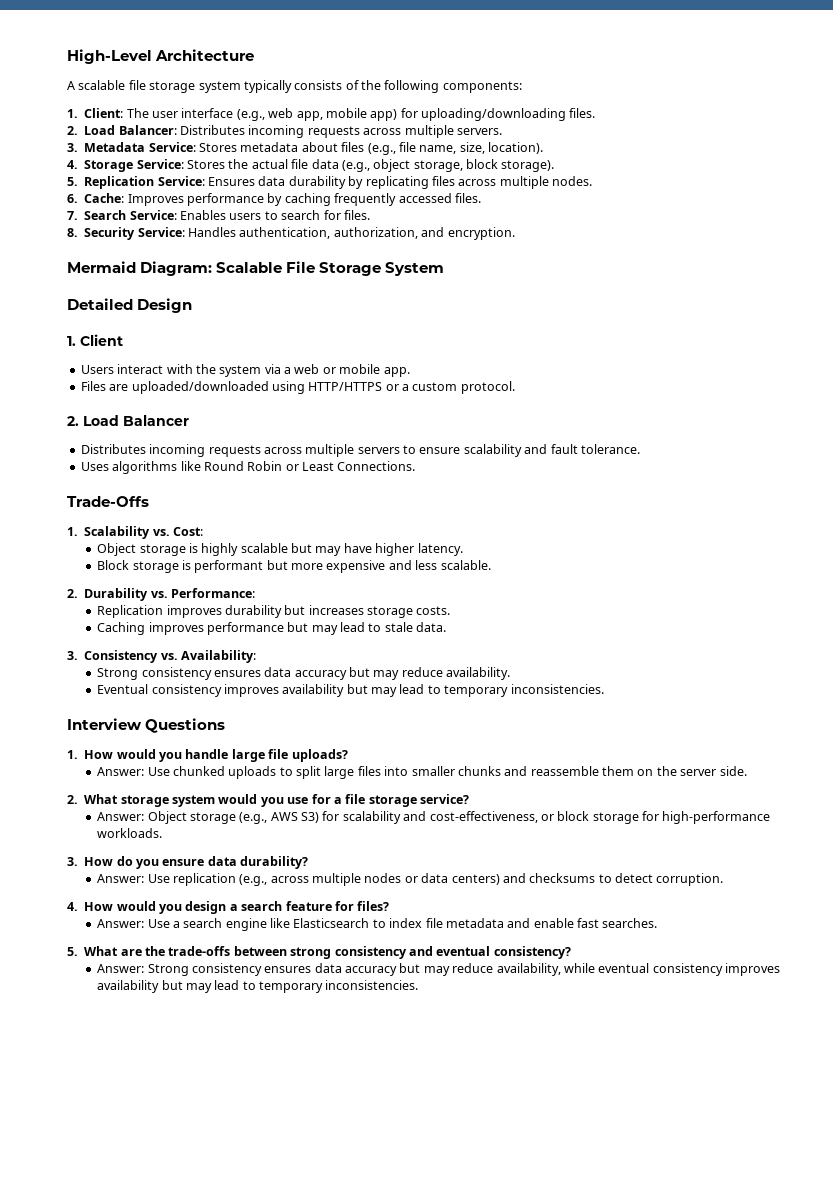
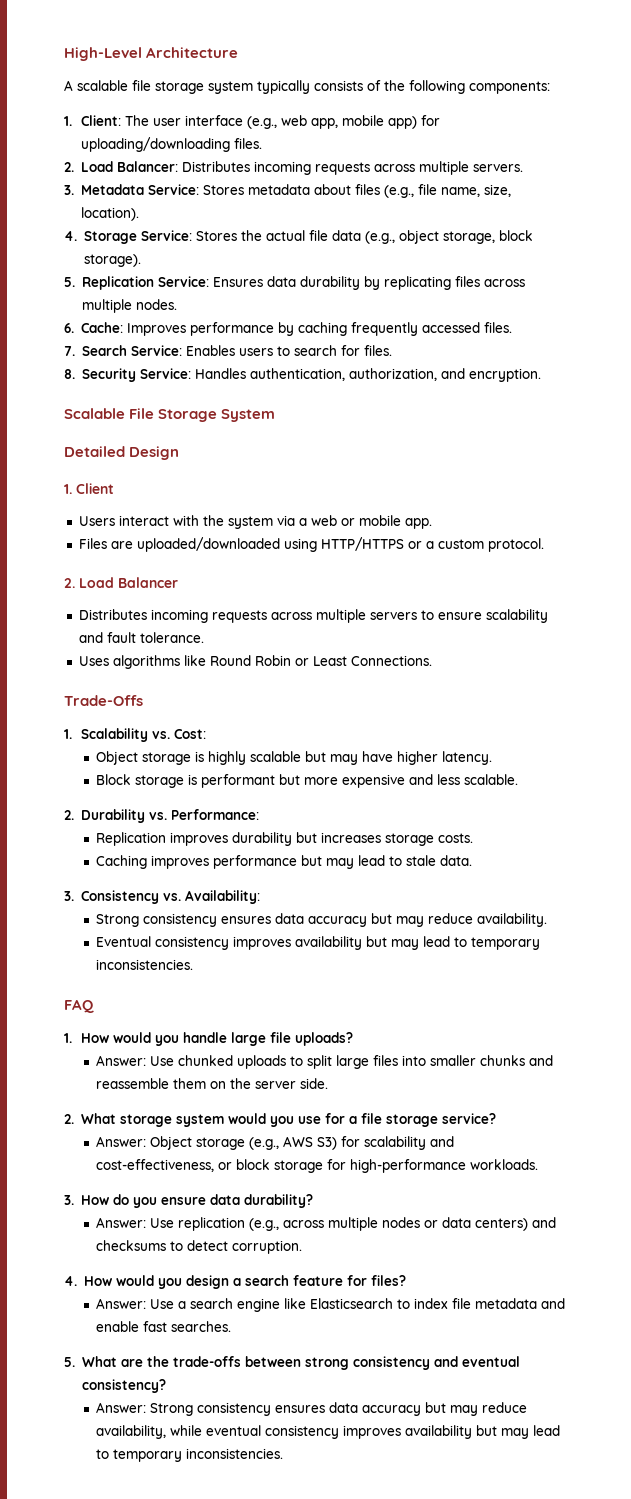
- Mermaid Diagram: Scalable File Storage System
+ Scalable File Storage System
- Interview Questions
+ FAQ

